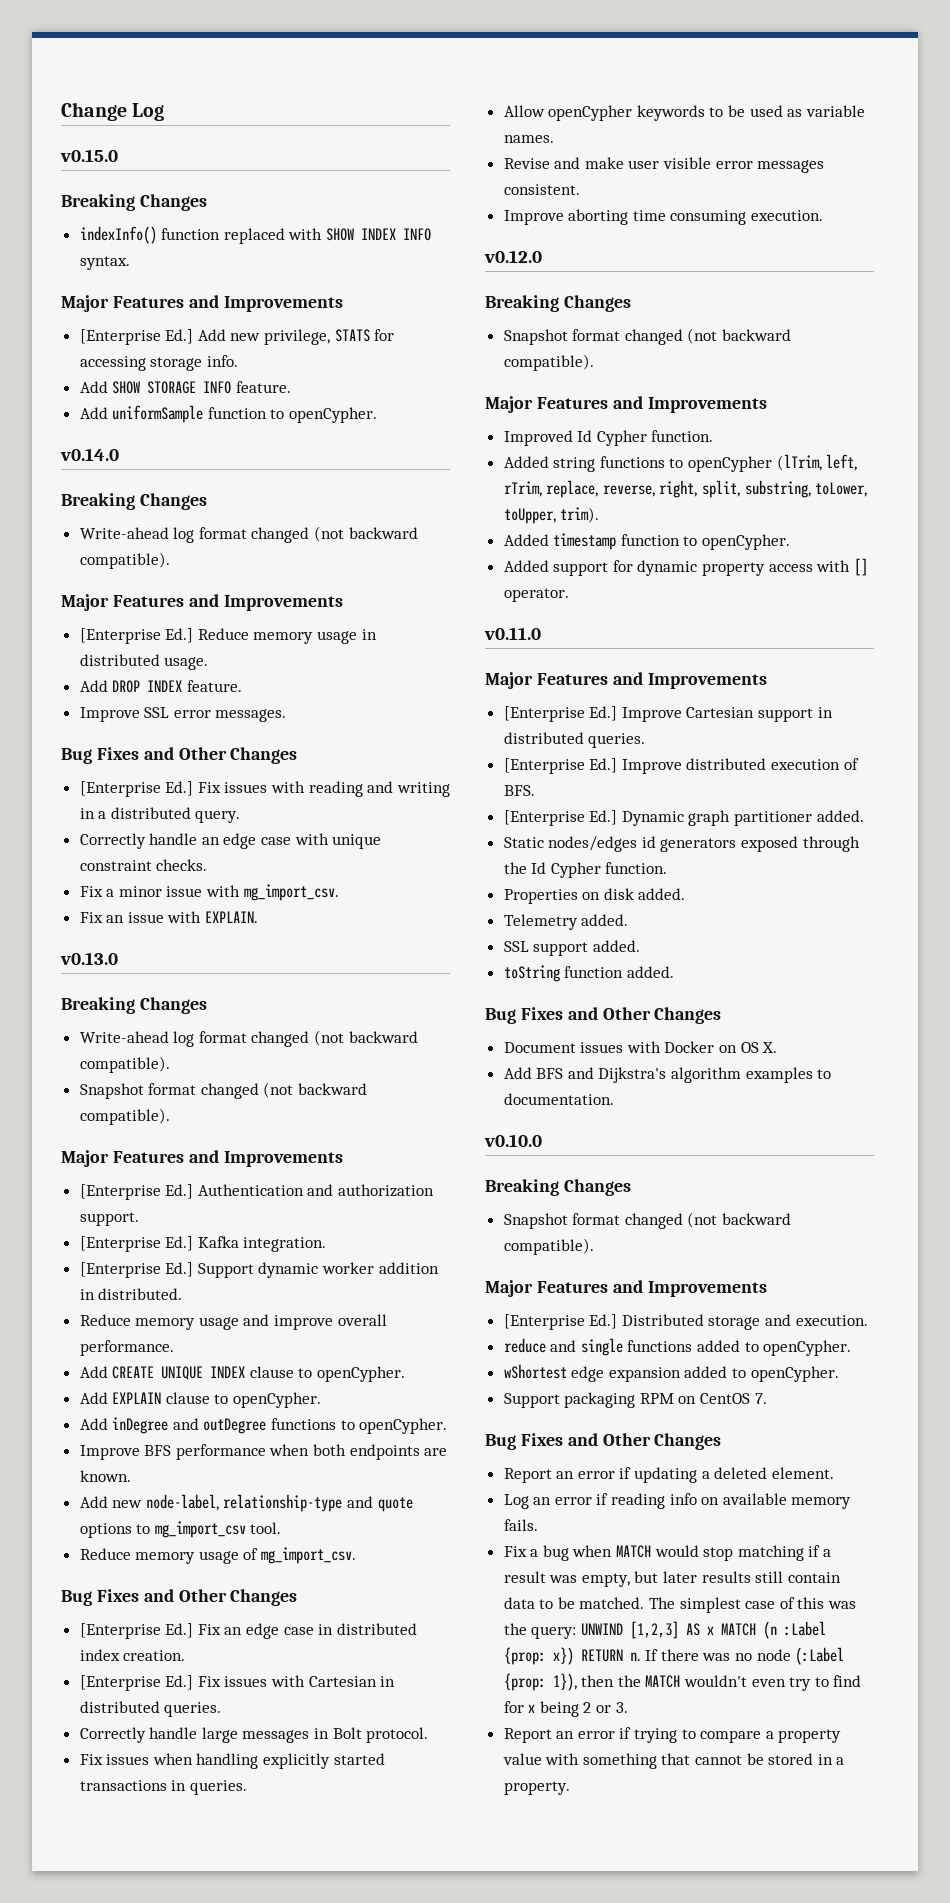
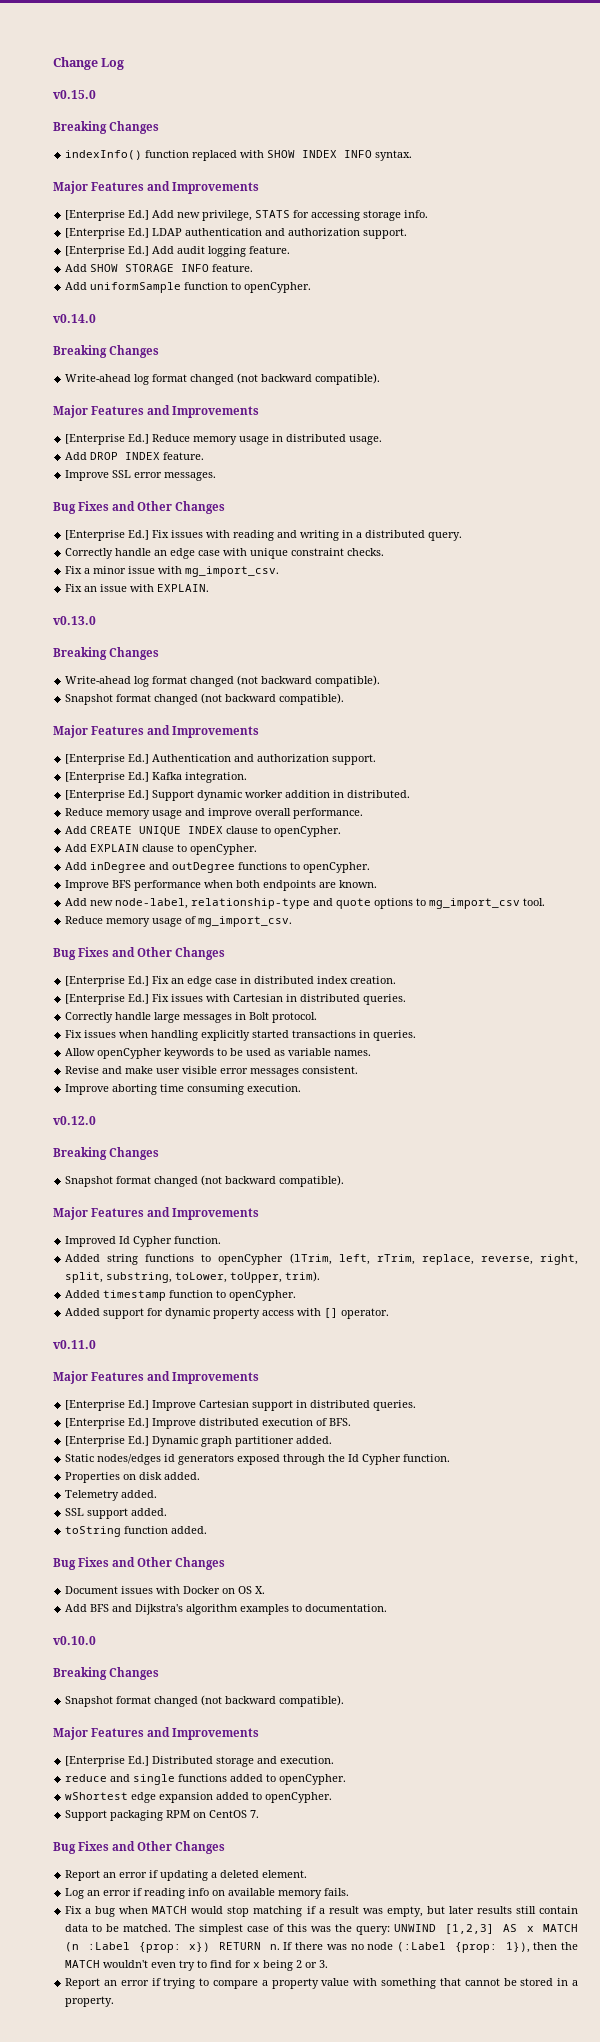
+ [Enterprise Ed.] LDAP authentication and authorization support.
+ [Enterprise Ed.] Add audit logging feature.

